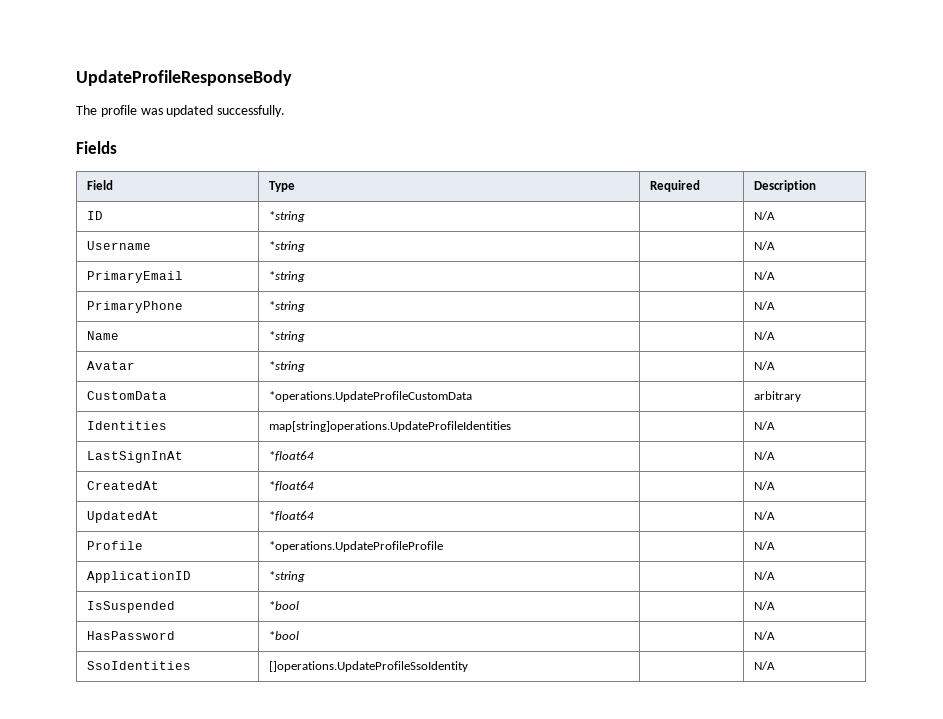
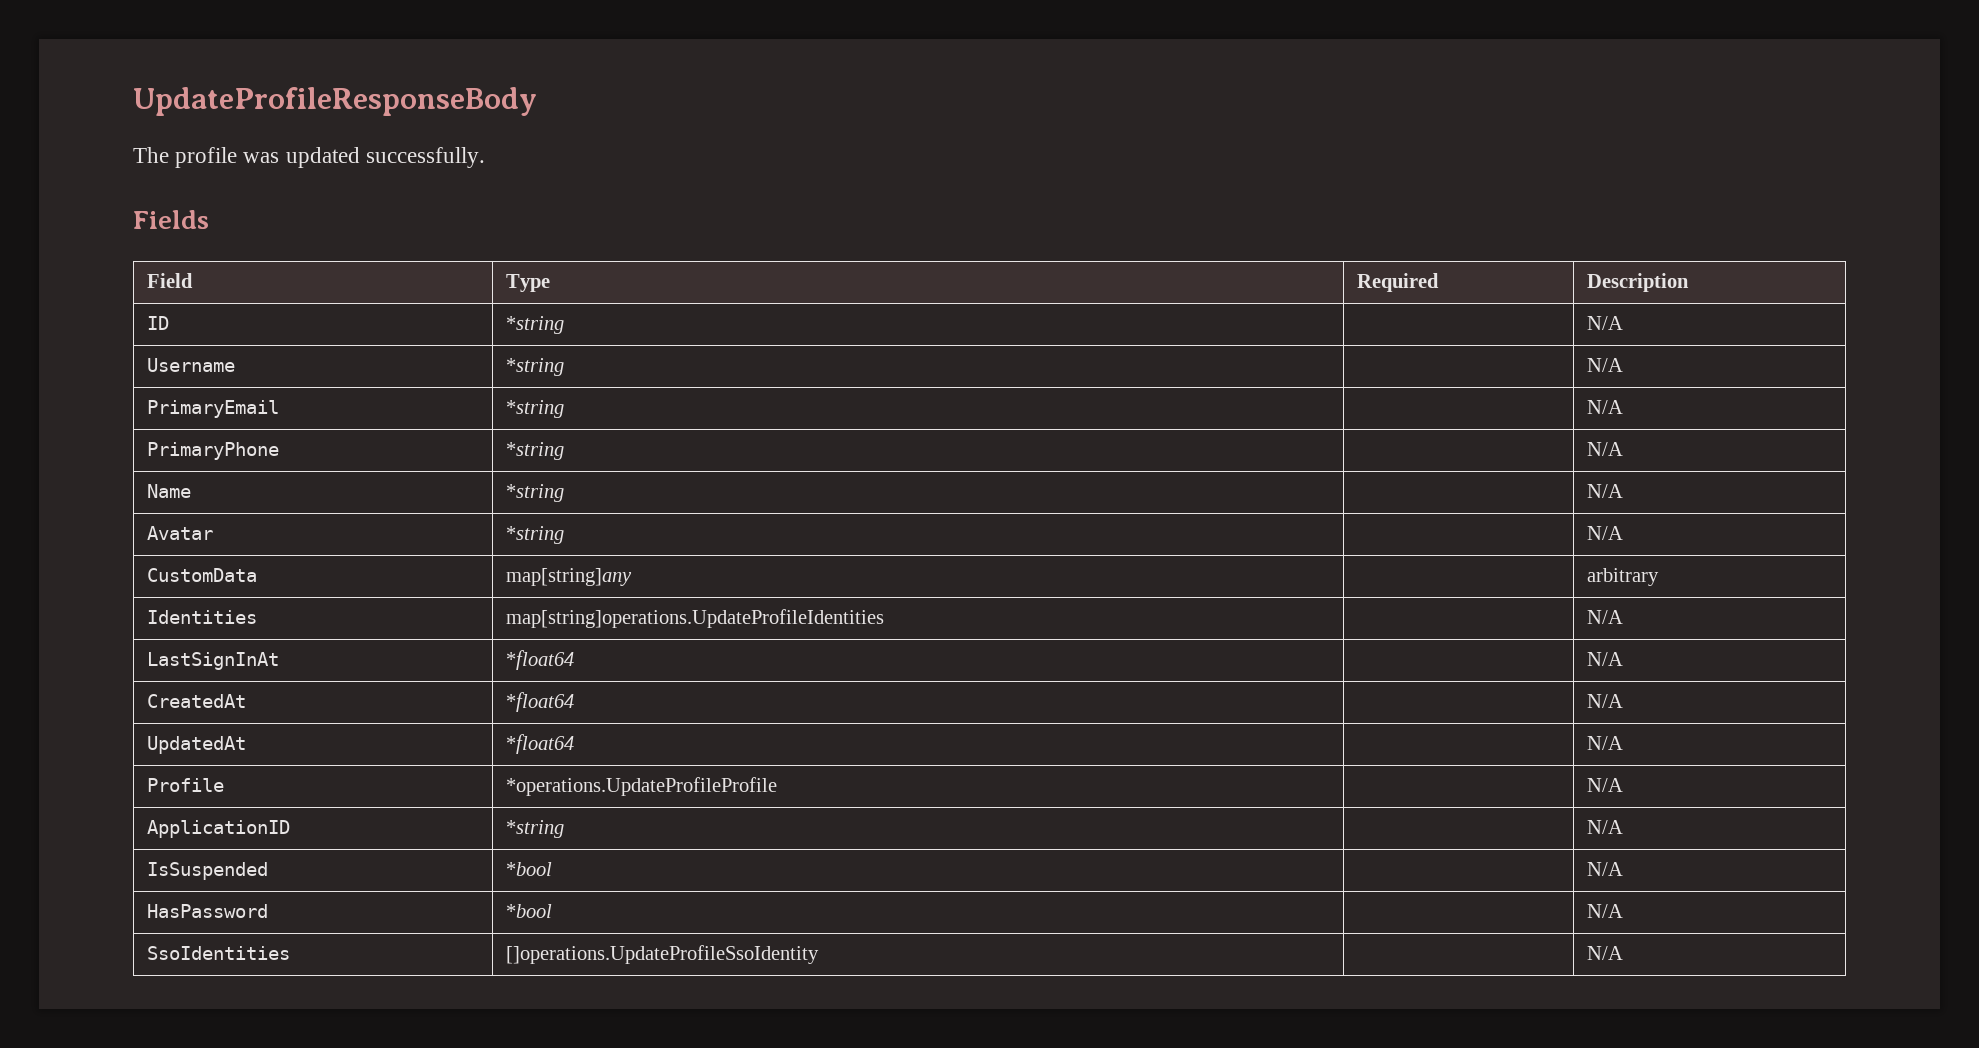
- CustomData | *operations.UpdateProfileCustomData | | arbitrary
+ CustomData | map[string]any | | arbitrary

